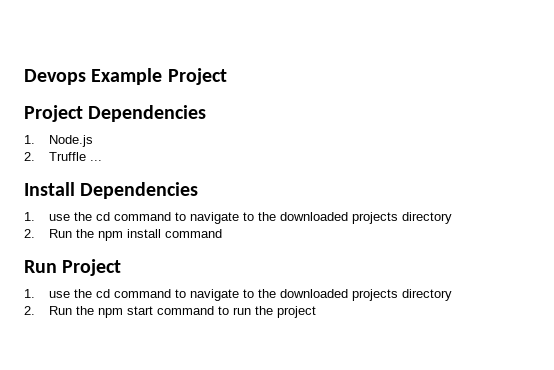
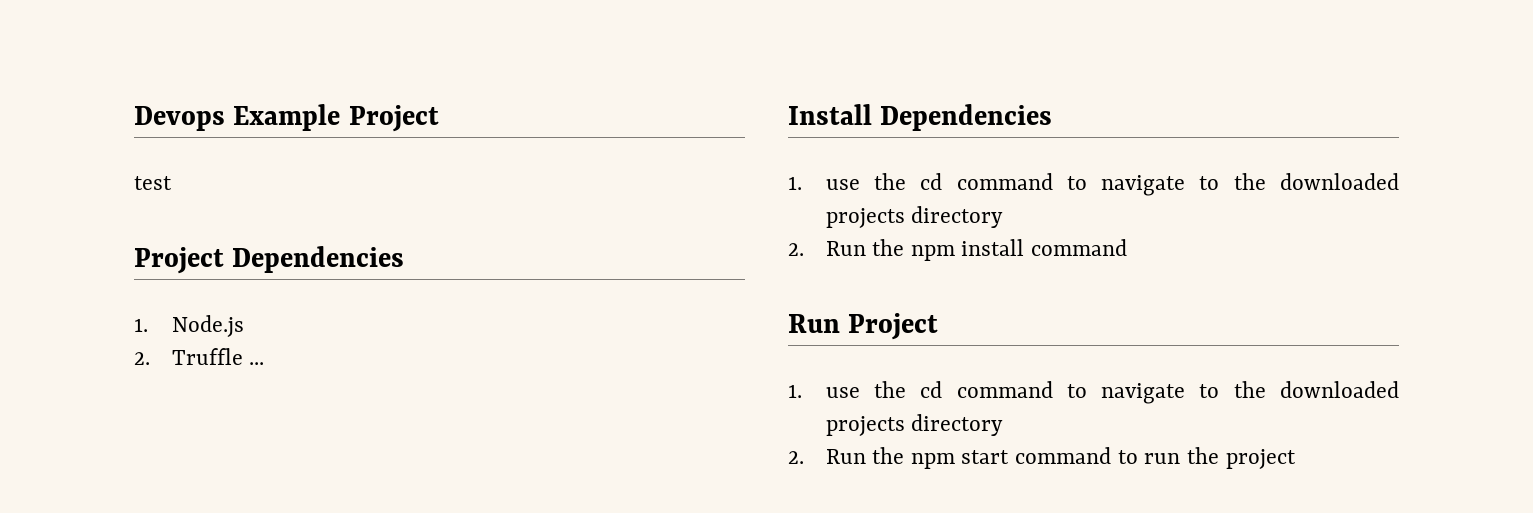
+ test

